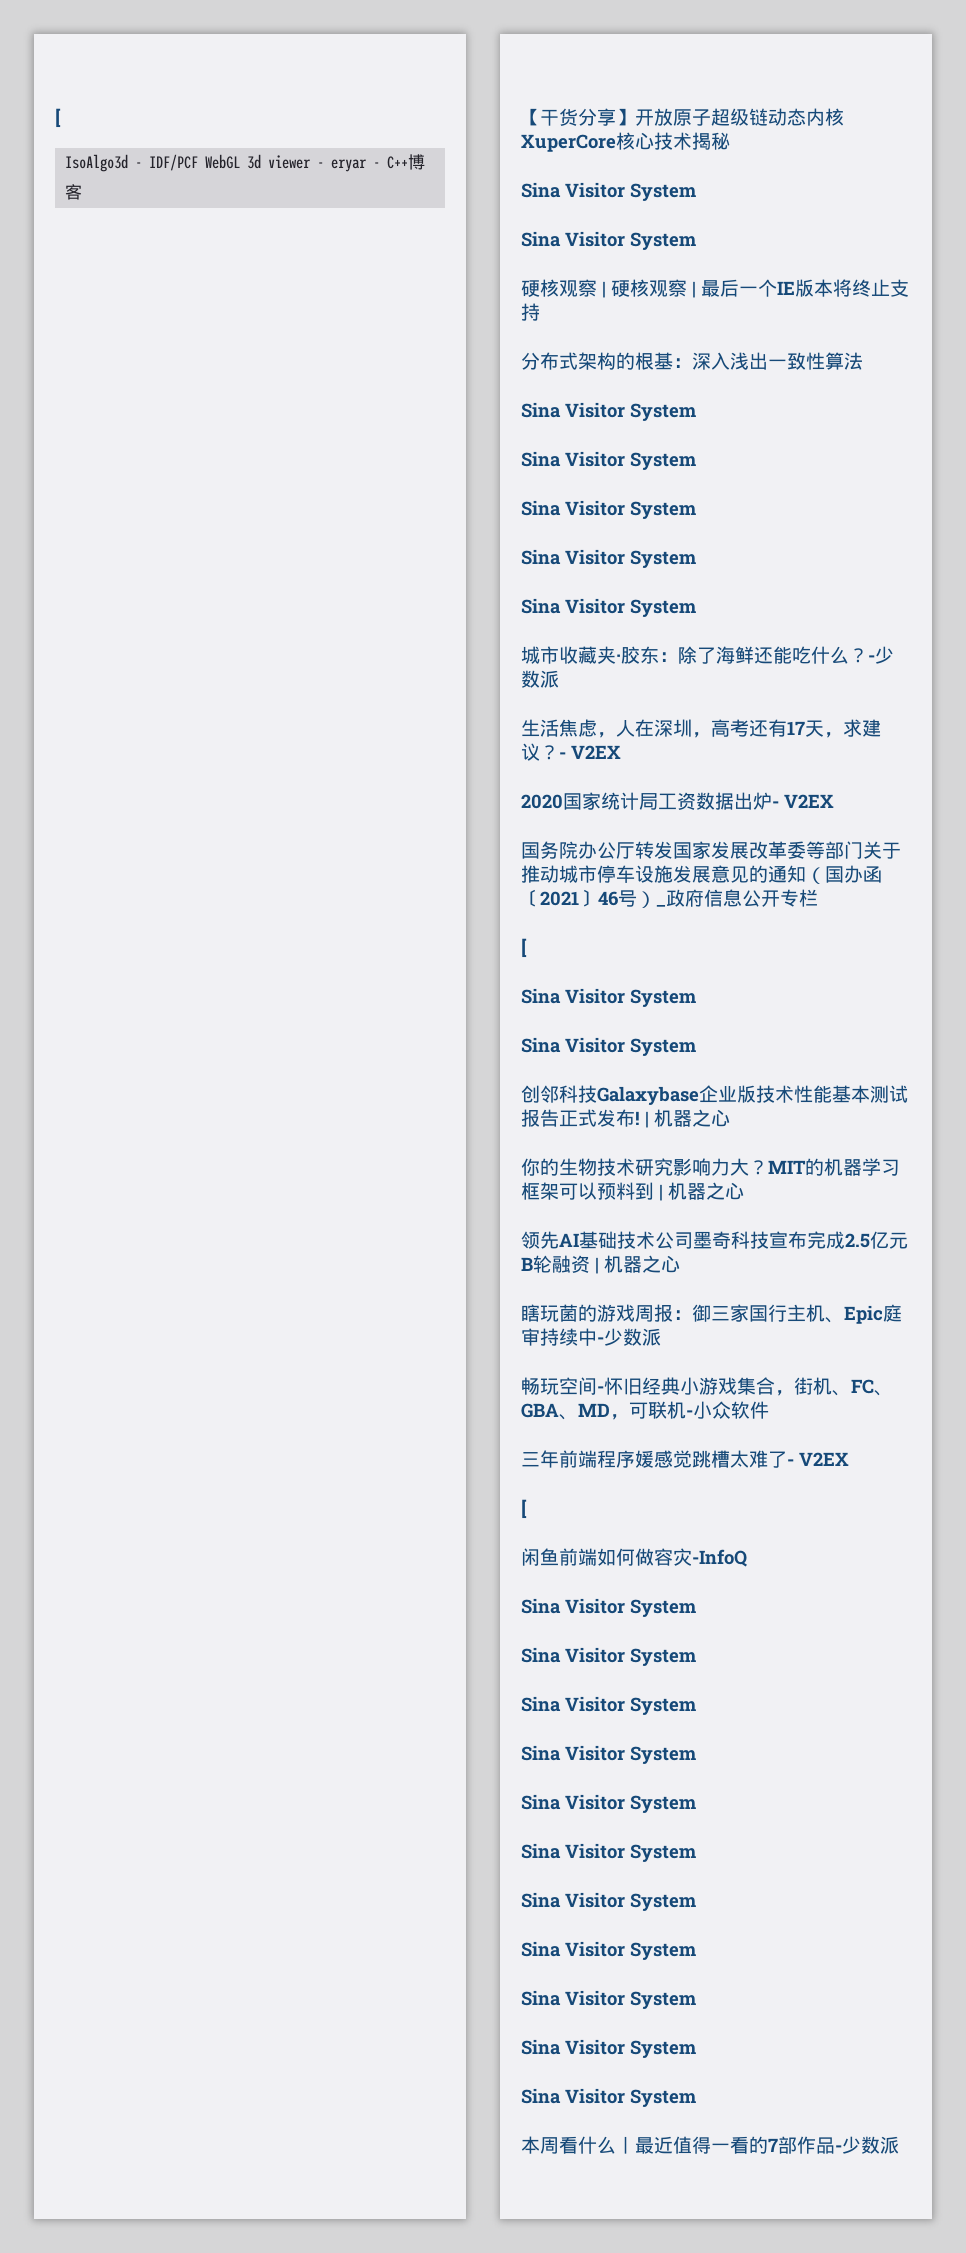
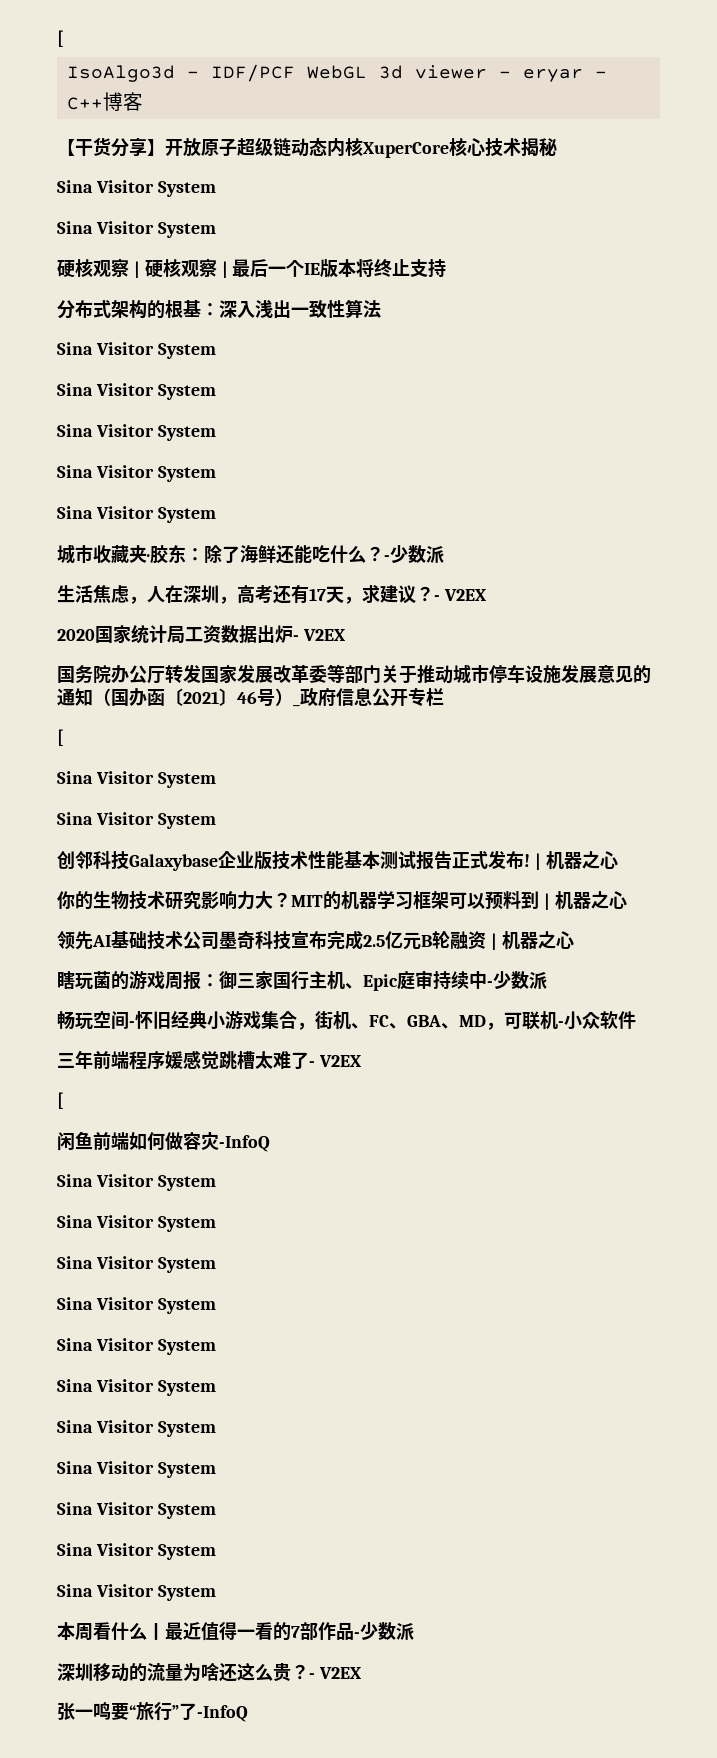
+ 深圳移动的流量为啥还这么贵？- V2EX
+ 张一鸣要“旅行”了-InfoQ

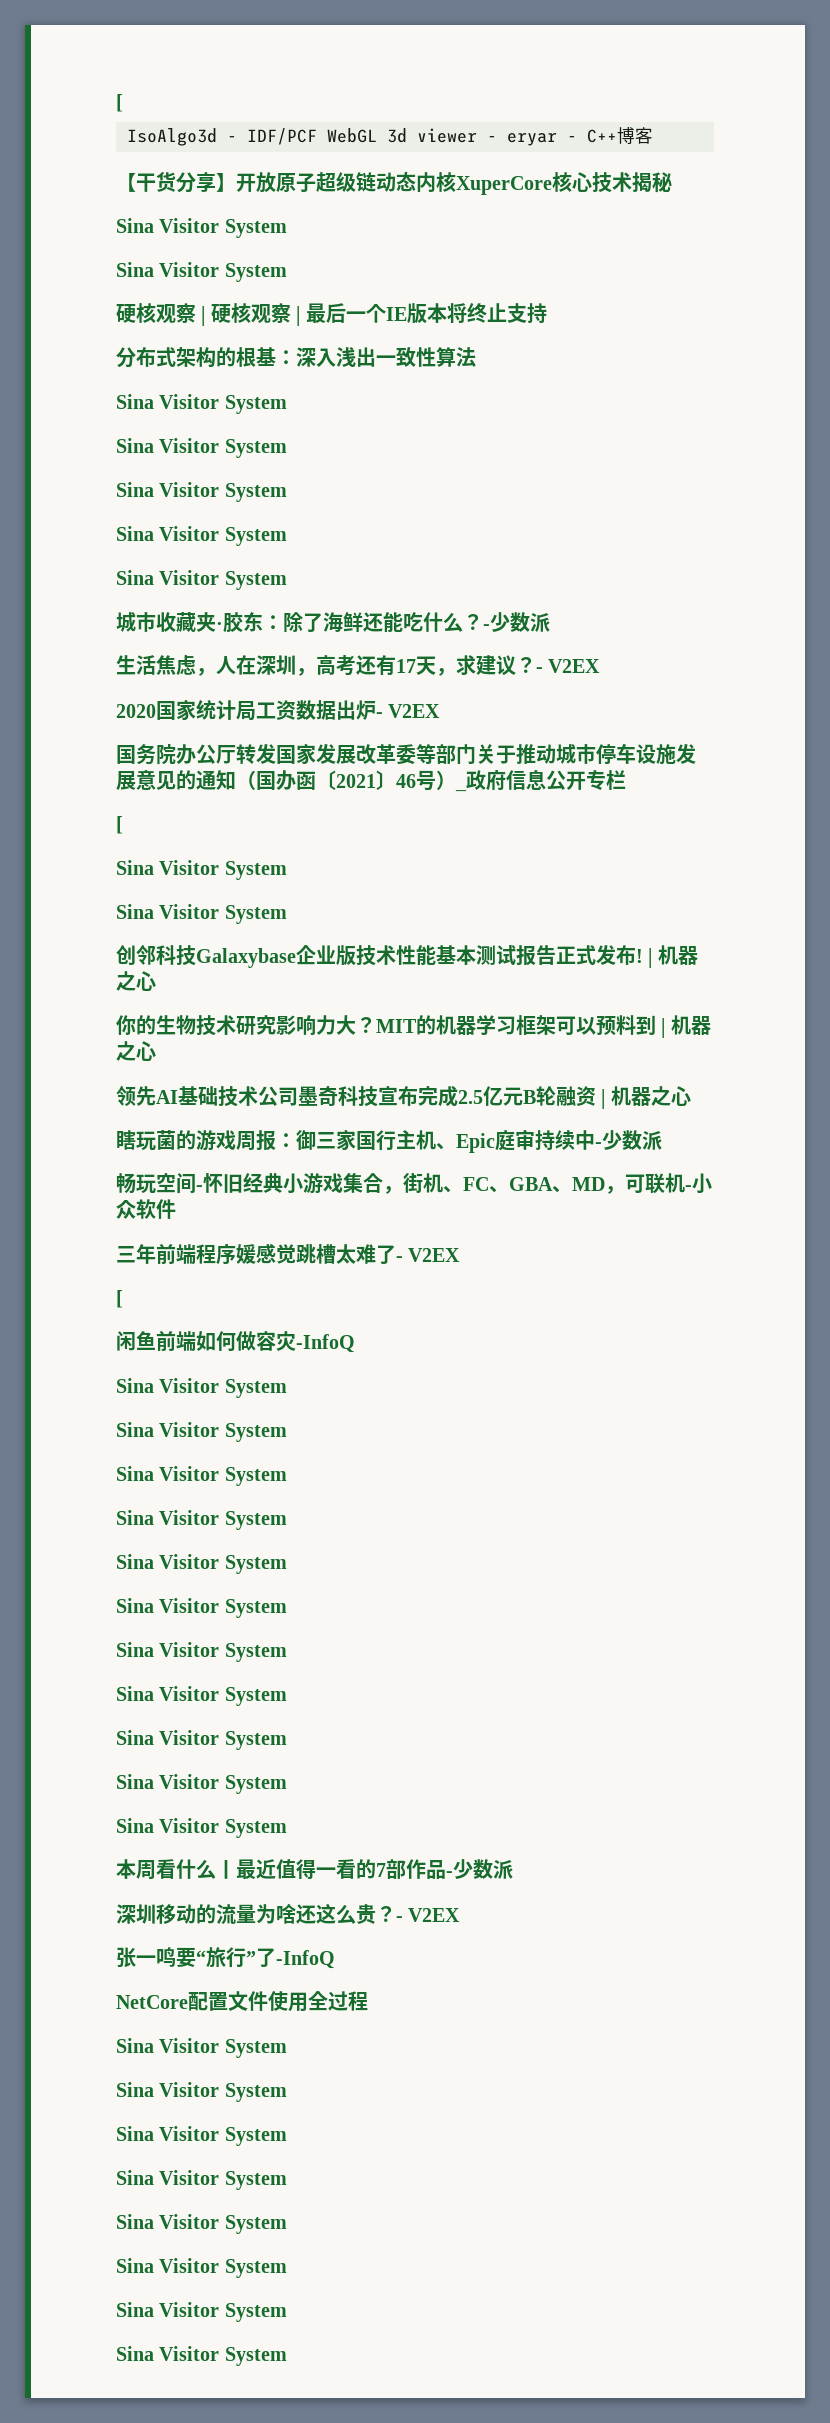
+ NetCore配置文件使用全过程
+ Sina Visitor System
+ Sina Visitor System
+ Sina Visitor System
+ Sina Visitor System
+ Sina Visitor System
+ Sina Visitor System
+ Sina Visitor System
+ Sina Visitor System

